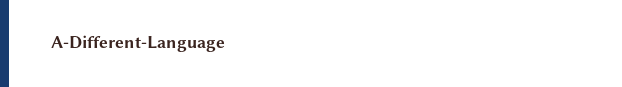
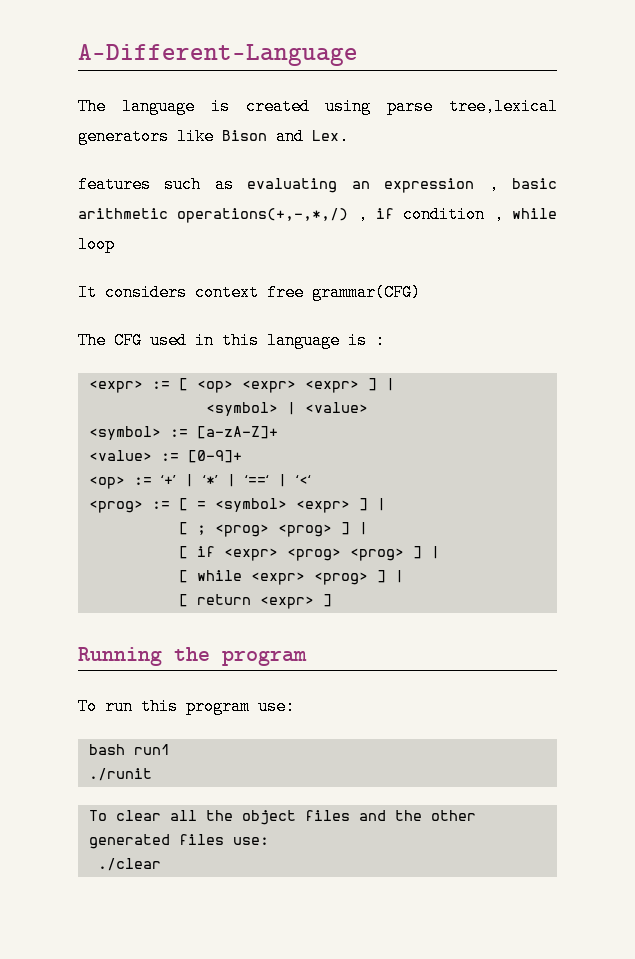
+ The language is created using parse tree,lexical generators like Bison and Lex.
+ features such as evaluating an expression , basic arithmetic operations(+,-,*,/) , if condition , while loop
+ It considers context free grammar(CFG)
+ The CFG used in this language is :
+ <expr> := [ <op> <expr> <expr> ] |
+ <symbol> | <value>
+ <symbol> := [a-zA-Z]+
+ <value> := [0-9]+
+ <op> := ‘+’ | ‘*’ | ‘==‘ | ‘<‘
+ <prog> := [ = <symbol> <expr> ] |
+ [ ; <prog> <prog> ] |
+ [ if <expr> <prog> <prog> ] |
+ [ while <expr> <prog> ] |
+ [ return <expr> ]
+ Running the program
+ To run this program use:
+ bash run1
+ ./runit
+ To clear all the object files and the other generated files use:
+ ./clear

